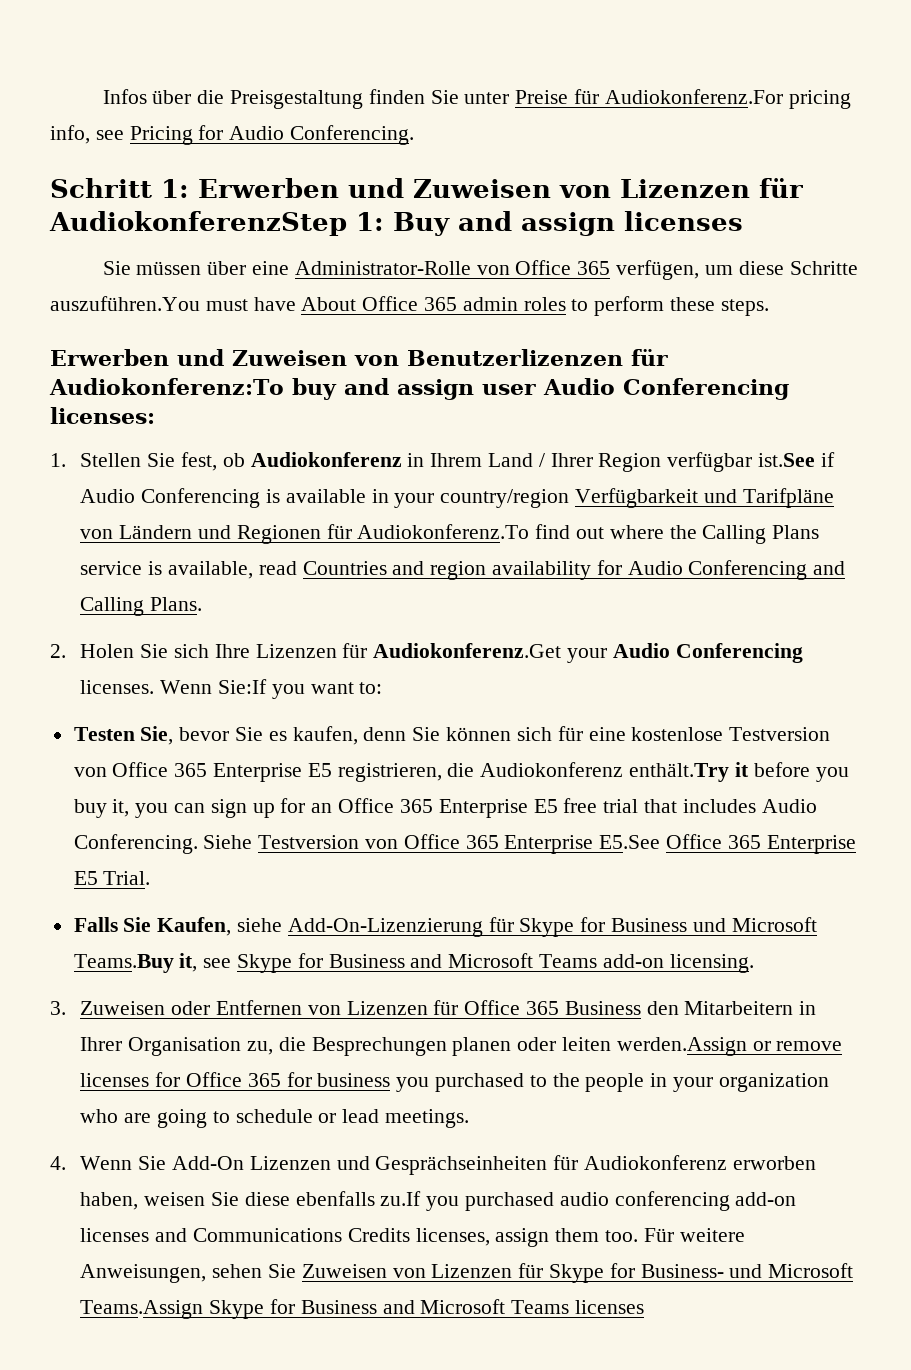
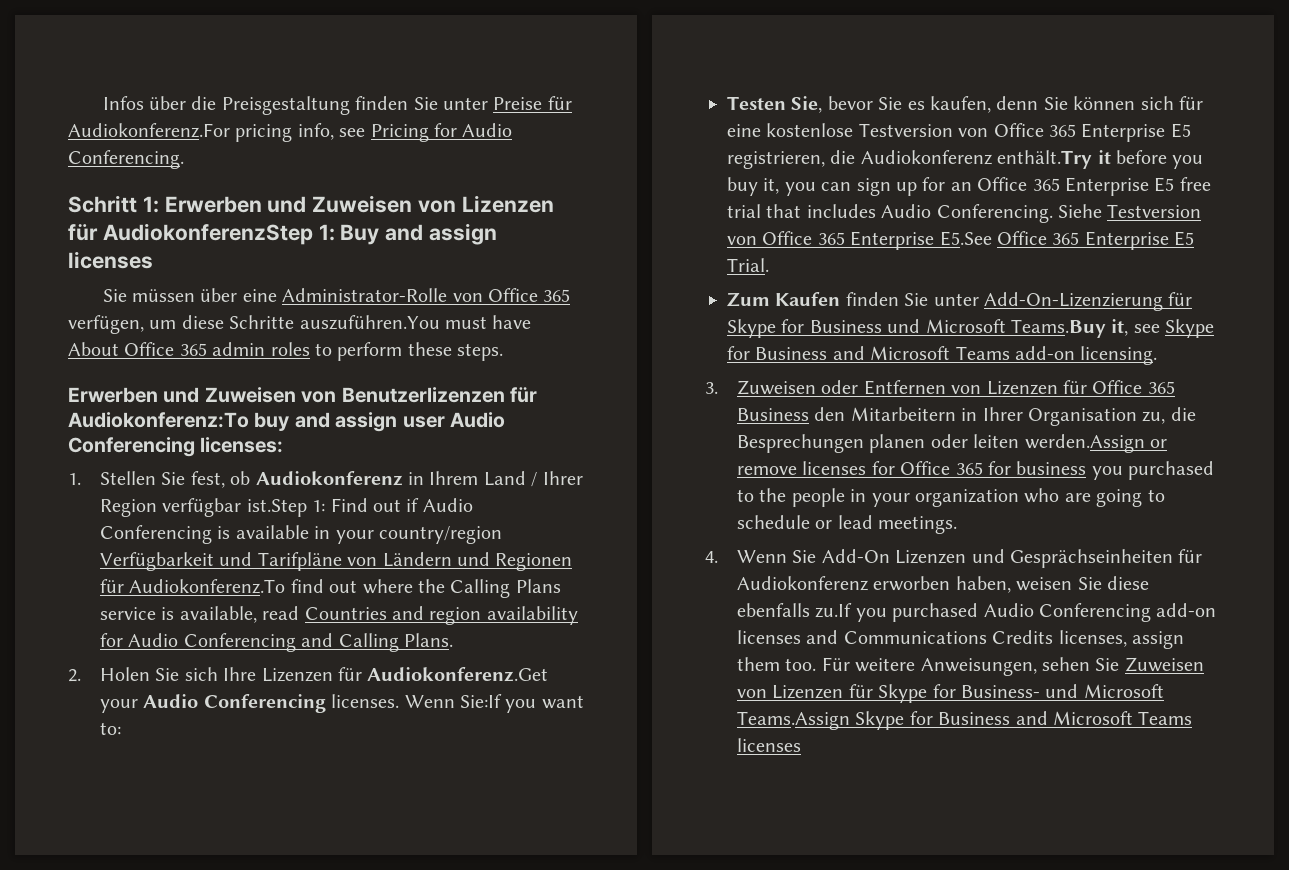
- 1. Stellen Sie fest, ob Audiokonferenz in Ihrem Land / Ihrer Region verfügbar ist.See if Audio Conferencing is available in your country/region Verfügbarkeit und Tarifpläne von Ländern und Regionen für Audiokonferenz.To find out where the Calling Plans service is available, read Countries and region availability for Audio Conferencing and Calling Plans.
+ 1. Stellen Sie fest, ob Audiokonferenz in Ihrem Land / Ihrer Region verfügbar ist.Step 1: Find out if Audio Conferencing is available in your country/region Verfügbarkeit und Tarifpläne von Ländern und Regionen für Audiokonferenz.To find out where the Calling Plans service is available, read Countries and region availability for Audio Conferencing and Calling Plans.
- Falls Sie Kaufen, siehe Add-On-Lizenzierung für Skype for Business und Microsoft Teams.Buy it, see Skype for Business and Microsoft Teams add-on licensing.
+ Zum Kaufen finden Sie unter Add-On-Lizenzierung für Skype for Business und Microsoft Teams.Buy it, see Skype for Business and Microsoft Teams add-on licensing.
- 4. Wenn Sie Add-On Lizenzen und Gesprächseinheiten für Audiokonferenz erworben haben, weisen Sie diese ebenfalls zu.If you purchased audio conferencing add-on licenses and Communications Credits licenses, assign them too.
+ 4. Wenn Sie Add-On Lizenzen und Gesprächseinheiten für Audiokonferenz erworben haben, weisen Sie diese ebenfalls zu.If you purchased Audio Conferencing add-on licenses and Communications Credits licenses, assign them too.

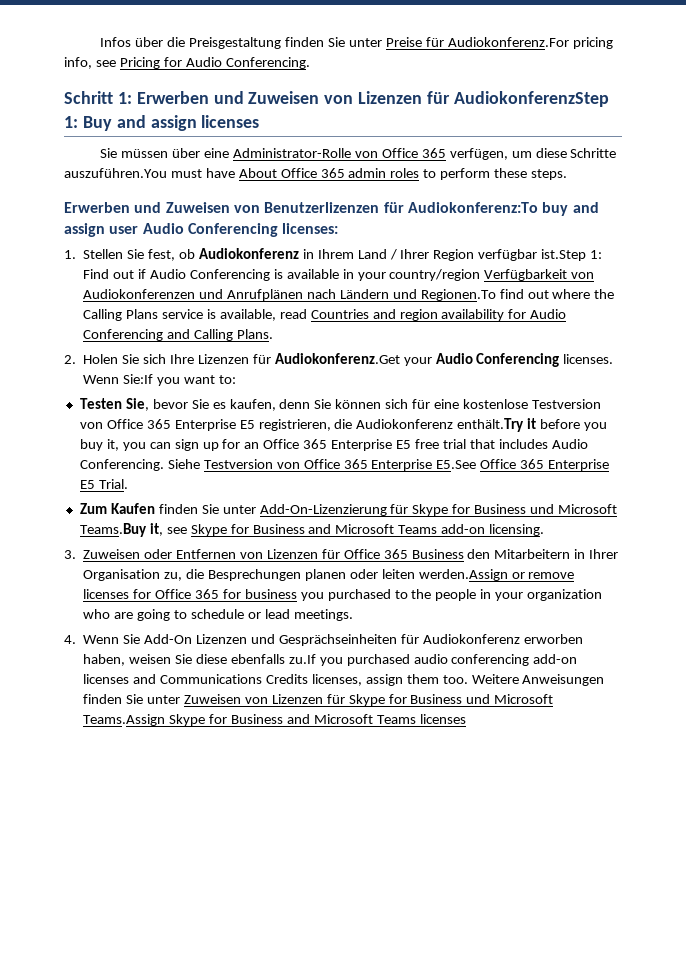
- 1. Stellen Sie fest, ob Audiokonferenz in Ihrem Land / Ihrer Region verfügbar ist.Step 1: Find out if Audio Conferencing is available in your country/region Verfügbarkeit und Tarifpläne von Ländern und Regionen für Audiokonferenz.To find out where the Calling Plans service is available, read Countries and region availability for Audio Conferencing and Calling Plans.
+ 1. Stellen Sie fest, ob Audiokonferenz in Ihrem Land / Ihrer Region verfügbar ist.Step 1: Find out if Audio Conferencing is available in your country/region Verfügbarkeit von Audiokonferenzen und Anrufplänen nach Ländern und Regionen.To find out where the Calling Plans service is available, read Countries and region availability for Audio Conferencing and Calling Plans.
- 4. Wenn Sie Add-On Lizenzen und Gesprächseinheiten für Audiokonferenz erworben haben, weisen Sie diese ebenfalls zu.If you purchased Audio Conferencing add-on licenses and Communications Credits licenses, assign them too.
+ 4. Wenn Sie Add-On Lizenzen und Gesprächseinheiten für Audiokonferenz erworben haben, weisen Sie diese ebenfalls zu.If you purchased audio conferencing add-on licenses and Communications Credits licenses, assign them too.
- Für weitere Anweisungen, sehen Sie Zuweisen von Lizenzen für Skype for Business- und Microsoft Teams.Assign Skype for Business and Microsoft Teams licenses
+ Weitere Anweisungen finden Sie unter Zuweisen von Lizenzen für Skype for Business und Microsoft Teams.Assign Skype for Business and Microsoft Teams licenses

